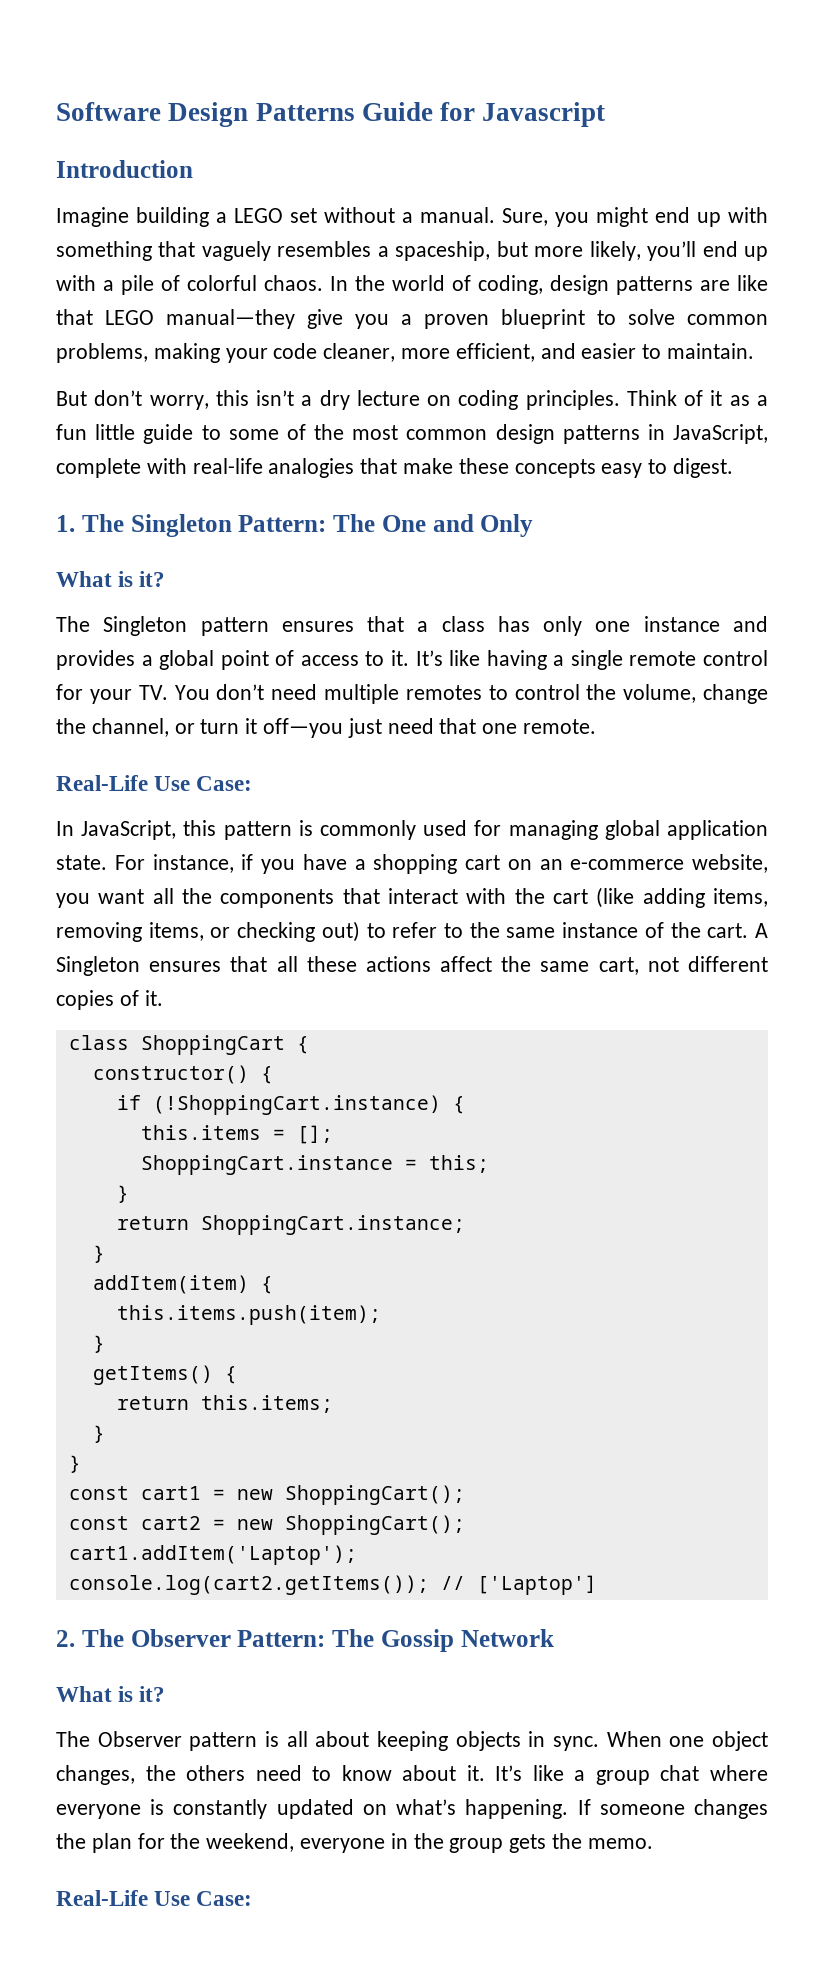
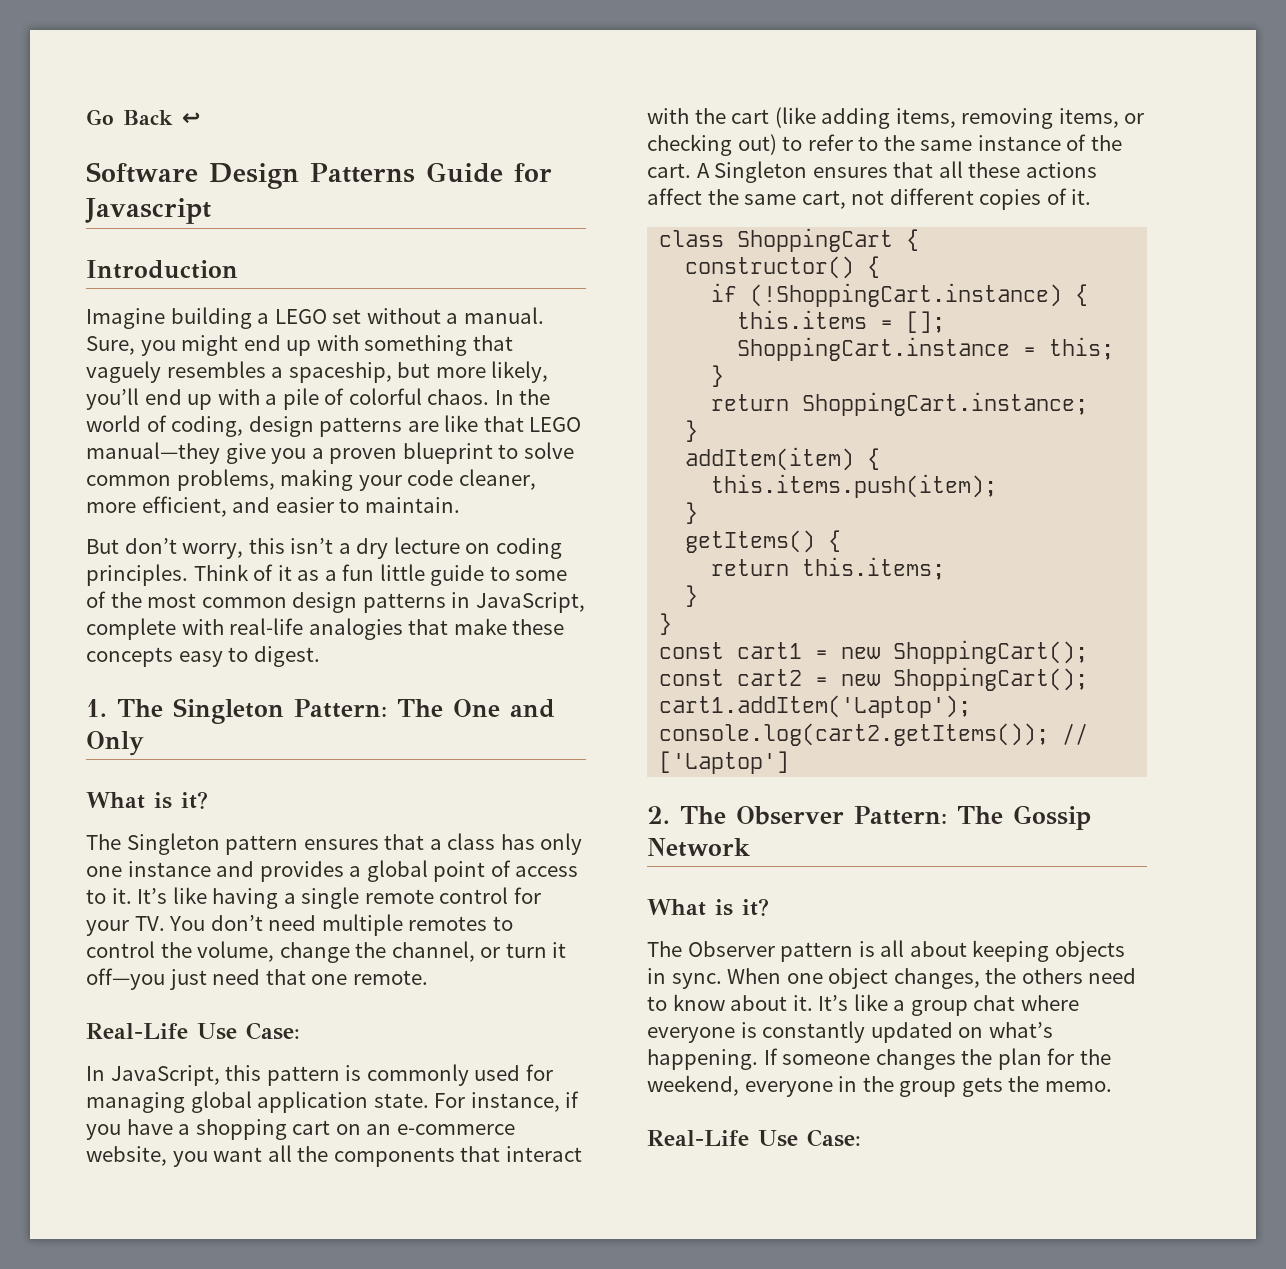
+ Go Back ↩

